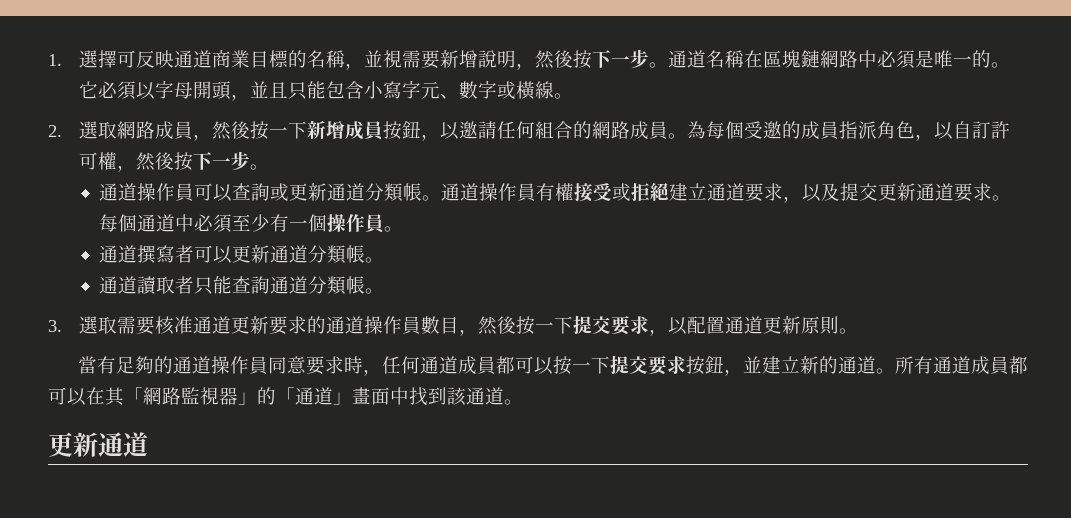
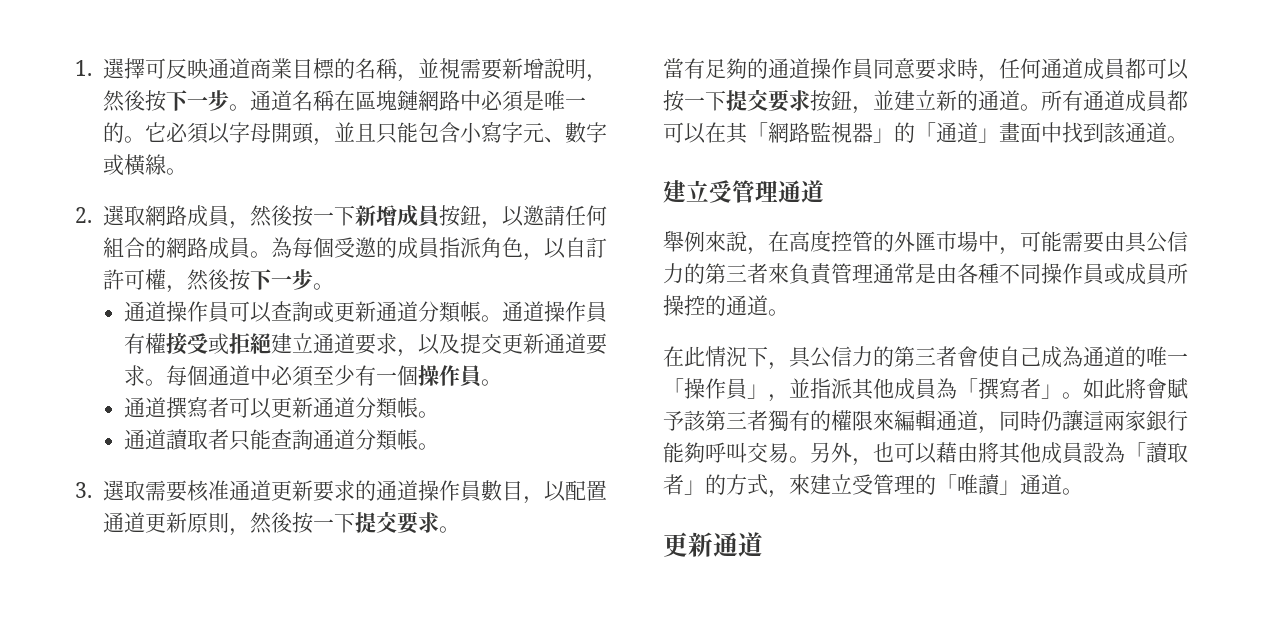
- 3.選取需要核准通道更新要求的通道操作員數目，然後按一下提交要求，以配置通道更新原則。
+ 3.選取需要核准通道更新要求的通道操作員數目，以配置通道更新原則，然後按一下提交要求。
+ 建立受管理通道
+ 舉例來說，在高度控管的外匯市場中，可能需要由具公信力的第三者來負責管理通常是由各種不同操作員或成員所操控的通道。
+ 在此情況下，具公信力的第三者會使自己成為通道的唯一「操作員」，並指派其他成員為「撰寫者」。如此將會賦予該第三者獨有的權限來編輯通道，同時仍讓這兩家銀行能夠呼叫交易。另外，也可以藉由將其他成員設為「讀取者」的方式，來建立受管理的「唯讀」通道。

